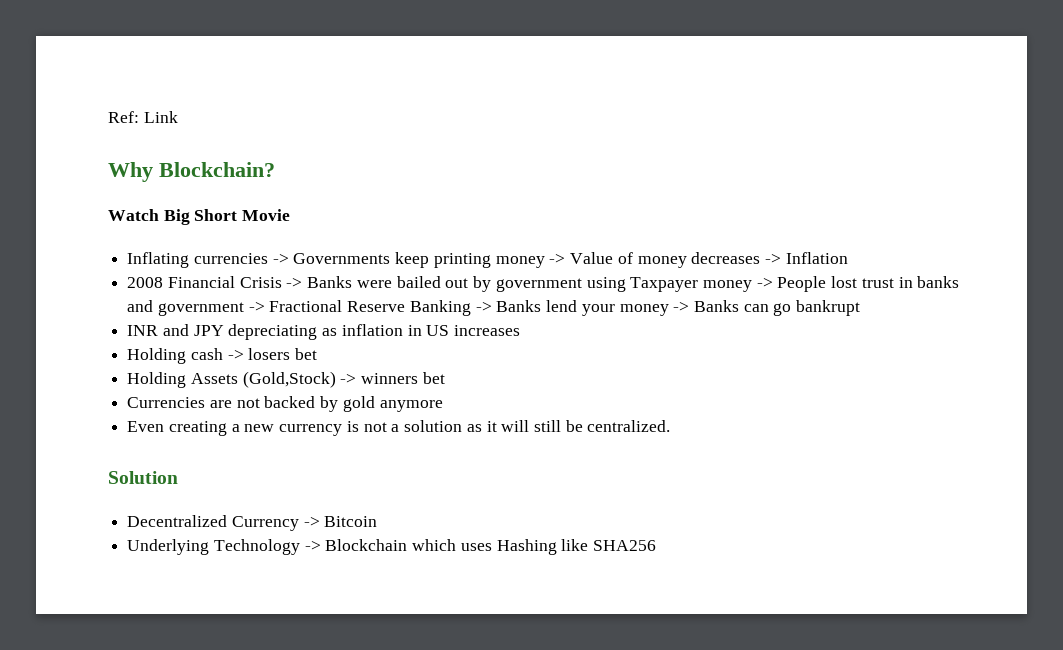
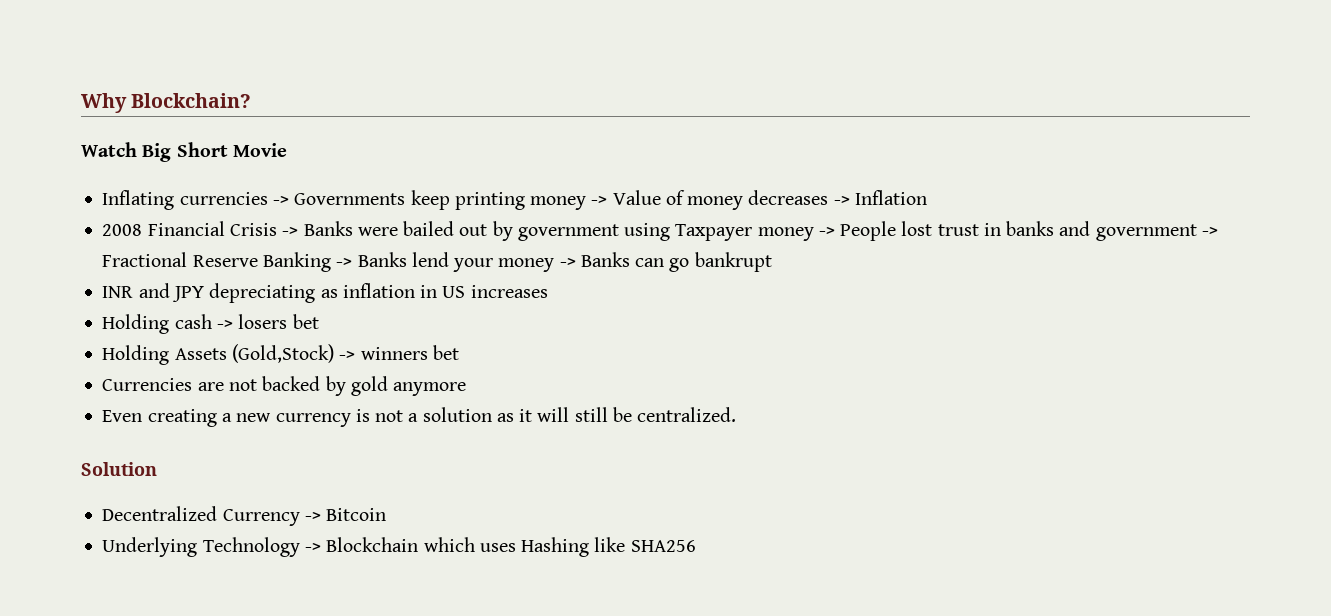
- Ref: Link

